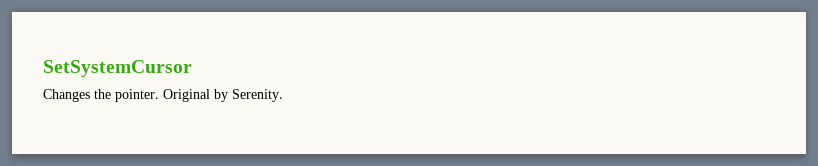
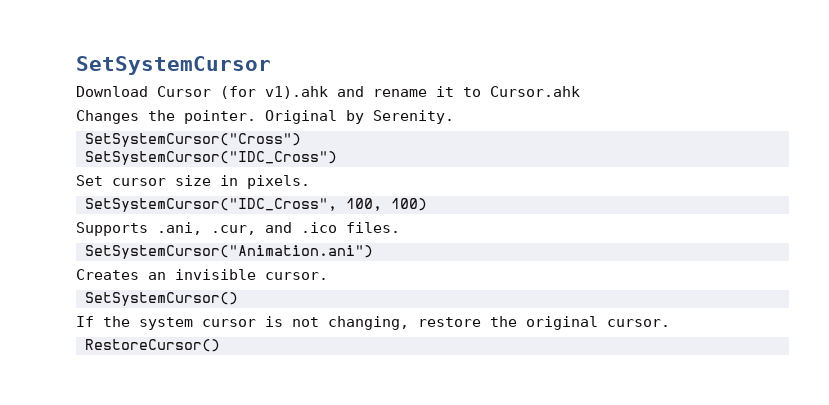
+ Download Cursor (for v1).ahk and rename it to Cursor.ahk
+ SetSystemCursor("Cross")
+ SetSystemCursor("IDC_Cross")
+ Set cursor size in pixels.
+ SetSystemCursor("IDC_Cross", 100, 100)
+ Supports .ani, .cur, and .ico files.
+ SetSystemCursor("Animation.ani")
+ Creates an invisible cursor.
+ SetSystemCursor()
+ If the system cursor is not changing, restore the original cursor.
+ RestoreCursor()

